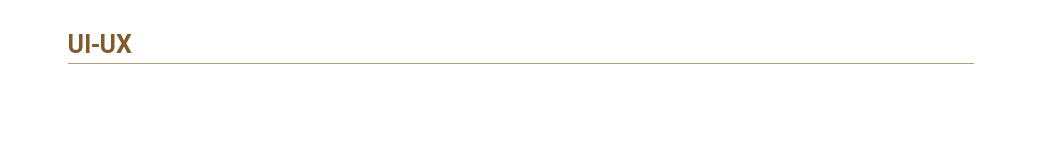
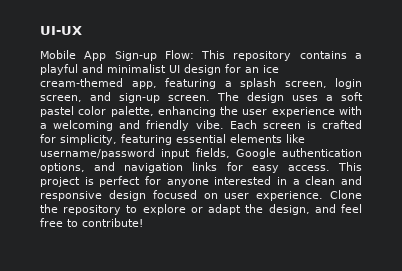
+ Mobile App Sign-up Flow: This repository contains a playful and minimalist UI design for an ice cream-themed app, featuring a splash screen, login screen, and sign-up screen. The design uses a soft pastel color palette, enhancing the user experience with a welcoming and friendly vibe. Each screen is crafted for simplicity, featuring essential elements like username/password input fields, Google authentication options, and navigation links for easy access. This project is perfect for anyone interested in a clean and responsive design focused on user experience. Clone the repository to explore or adapt the design, and feel free to contribute!

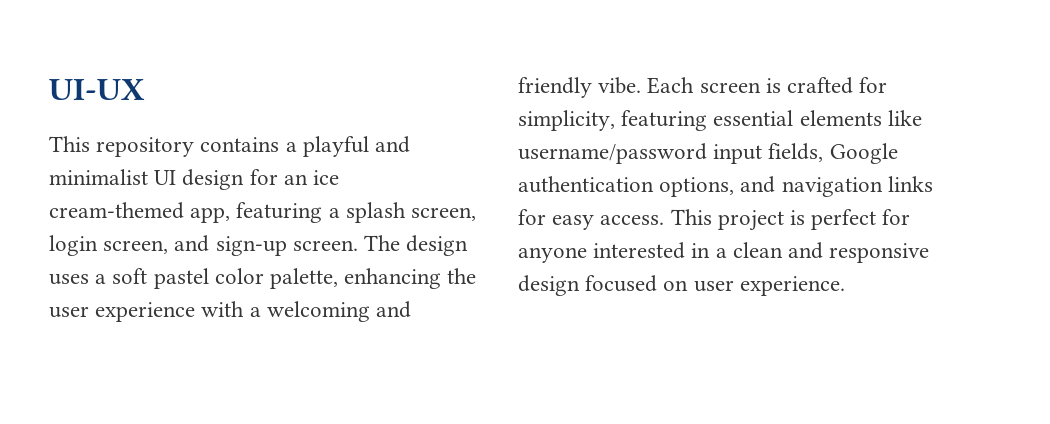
- Mobile App Sign-up Flow: This repository contains a playful and minimalist UI design for an ice cream-themed app, featuring a splash screen, login screen, and sign-up screen.
+ This repository contains a playful and minimalist UI design for an ice cream-themed app, featuring a splash screen, login screen, and sign-up screen.
- Clone the repository to explore or adapt the design, and feel free to contribute!

